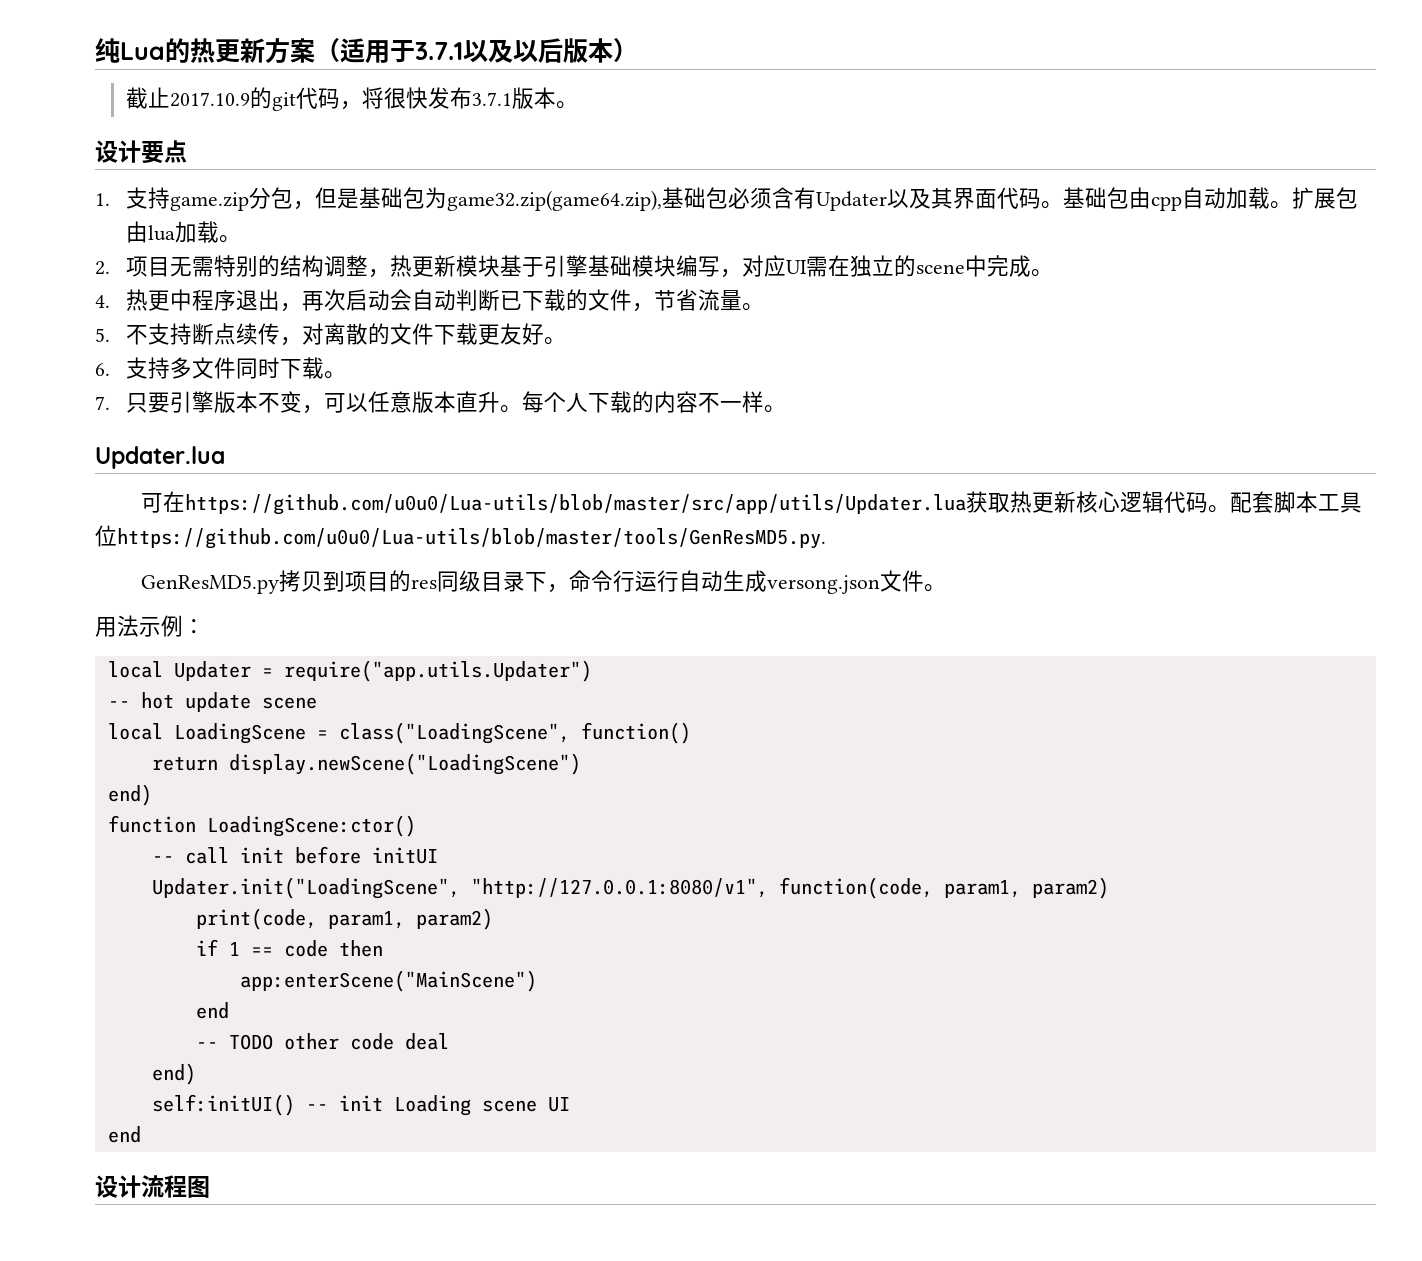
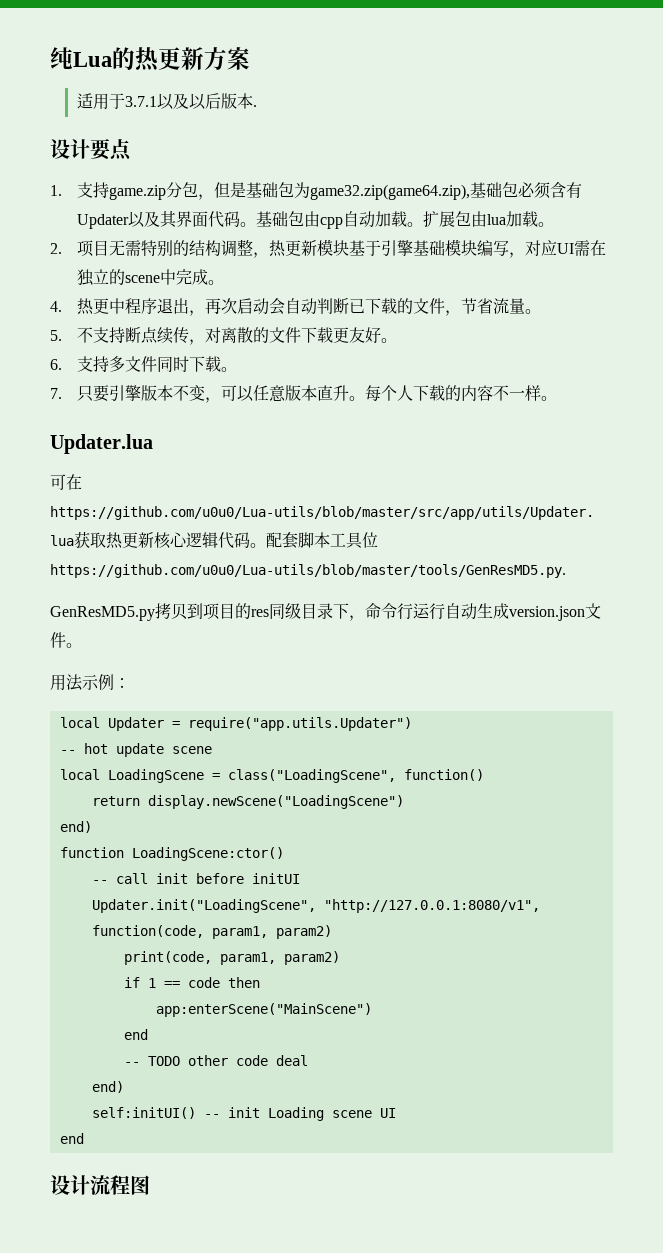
- 纯Lua的热更新方案（适用于3.7.1以及以后版本）
- 截止2017.10.9的git代码，将很快发布3.7.1版本。
+ 纯Lua的热更新方案
+ 适用于3.7.1以及以后版本.
- GenResMD5.py拷贝到项目的res同级目录下，命令行运行自动生成versong.json文件。
+ GenResMD5.py拷贝到项目的res同级目录下，命令行运行自动生成version.json文件。

